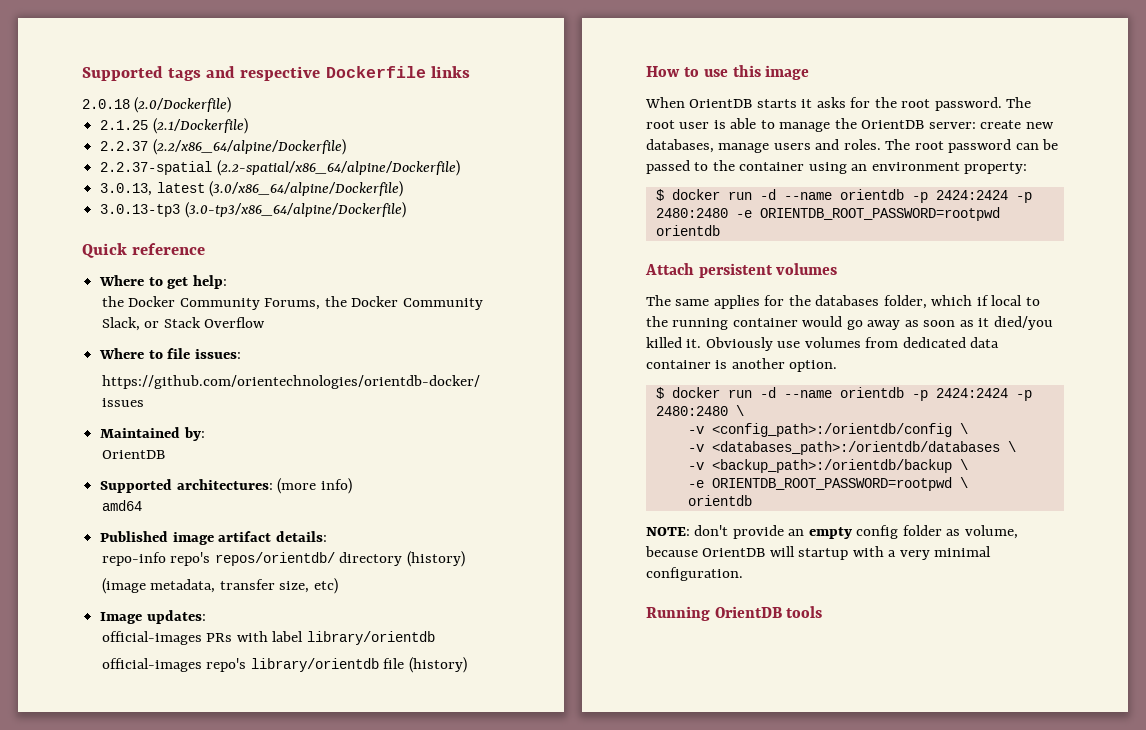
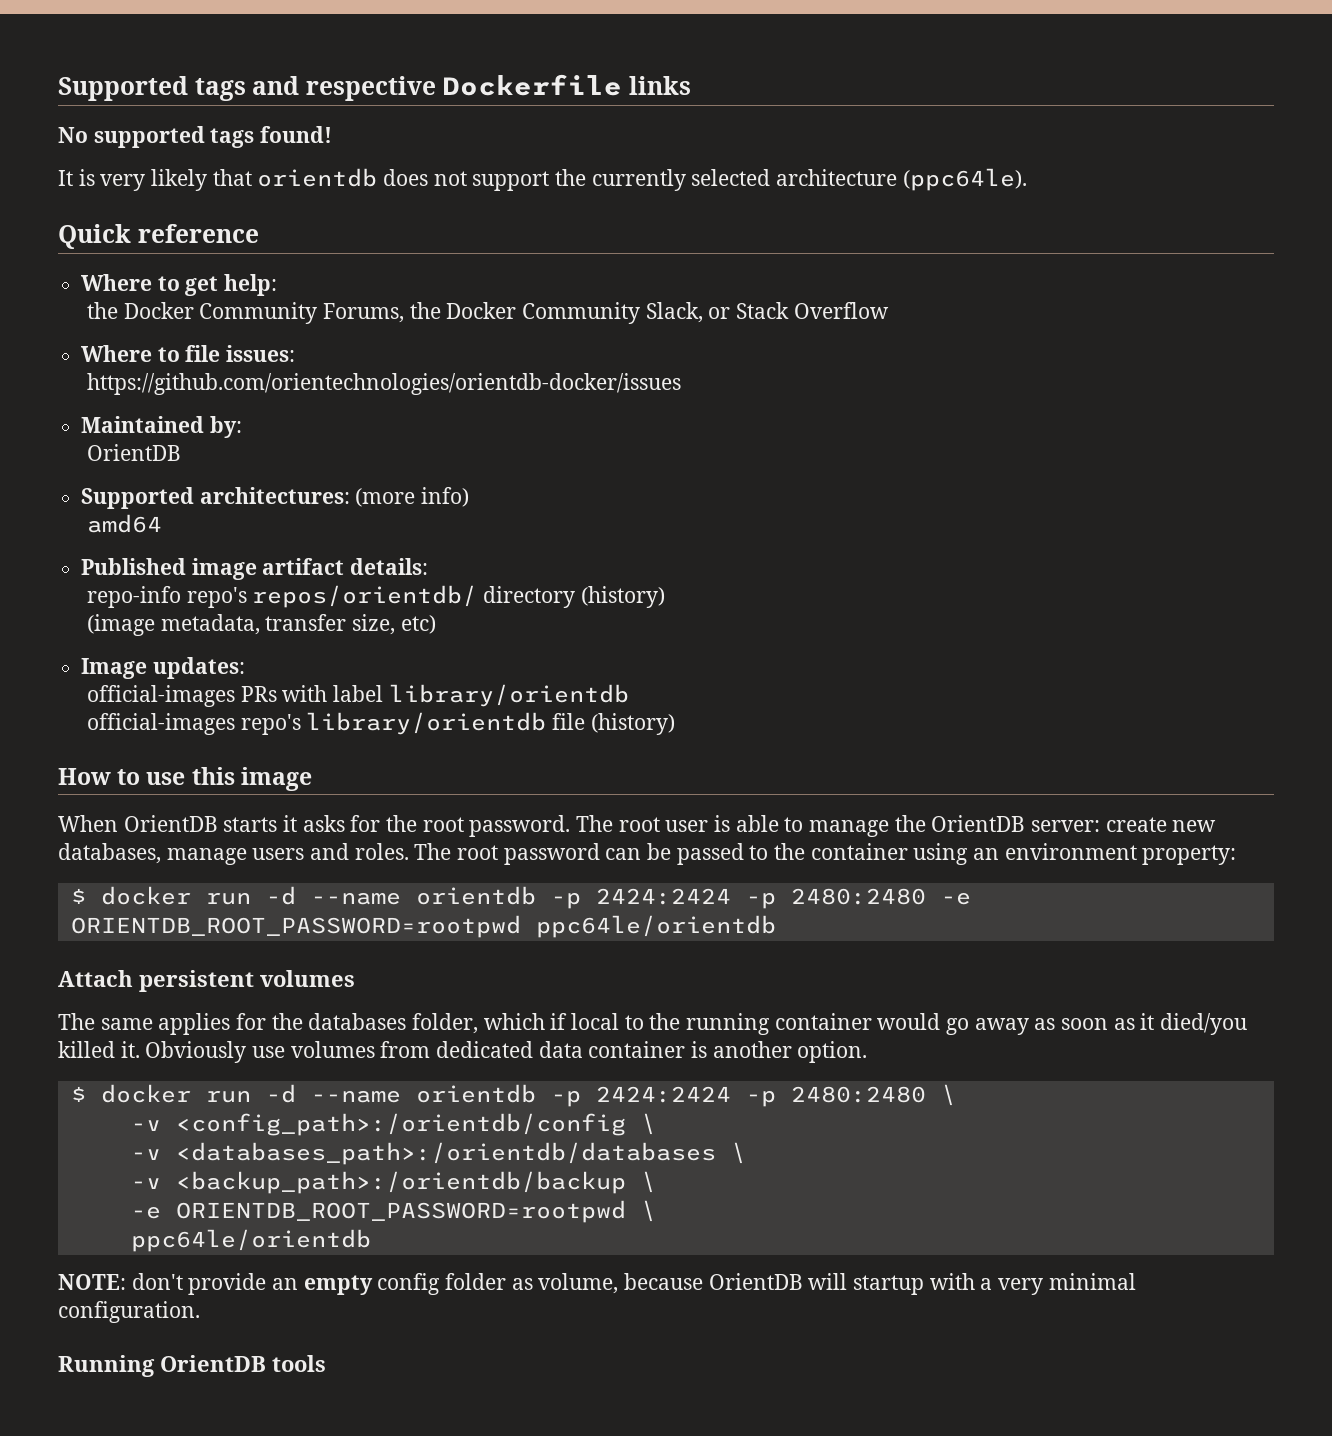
- 2.0.18 (2.0/Dockerfile)
- 2.1.25 (2.1/Dockerfile)
- 2.2.37 (2.2/x86_64/alpine/Dockerfile)
- 2.2.37-spatial (2.2-spatial/x86_64/alpine/Dockerfile)
- 3.0.13, latest (3.0/x86_64/alpine/Dockerfile)
- 3.0.13-tp3 (3.0-tp3/x86_64/alpine/Dockerfile)
+ No supported tags found!
+ It is very likely that orientdb does not support the currently selected architecture (ppc64le).
- $ docker run -d --name orientdb -p 2424:2424 -p 2480:2480 -e ORIENTDB_ROOT_PASSWORD=rootpwd orientdb
+ $ docker run -d --name orientdb -p 2424:2424 -p 2480:2480 -e ORIENTDB_ROOT_PASSWORD=rootpwd ppc64le/orientdb
  -e ORIENTDB_ROOT_PASSWORD=rootpwd \
- orientdb
+ ppc64le/orientdb

